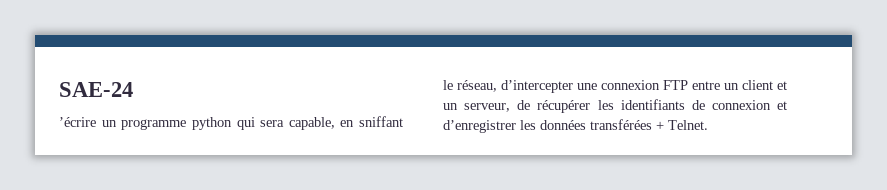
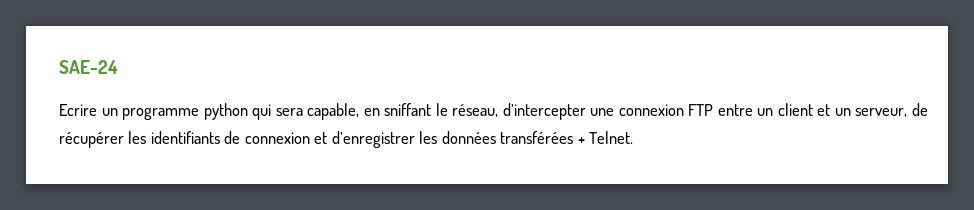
- ’écrire un programme python qui sera capable, en sniffant le réseau, d’intercepter une connexion FTP entre un client et un serveur, de récupérer les identifiants de connexion et d’enregistrer les données transférées + Telnet.
+ Ecrire un programme python qui sera capable, en sniffant le réseau, d’intercepter une connexion FTP entre un client et un serveur, de récupérer les identifiants de connexion et d’enregistrer les données transférées + Telnet.

